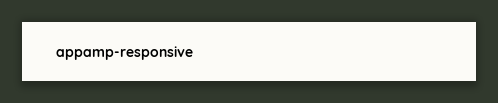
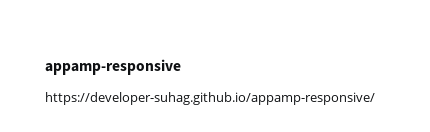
+ https://developer-suhag.github.io/appamp-responsive/

